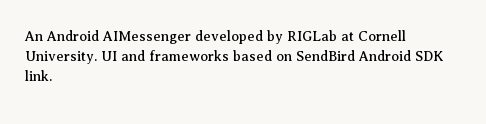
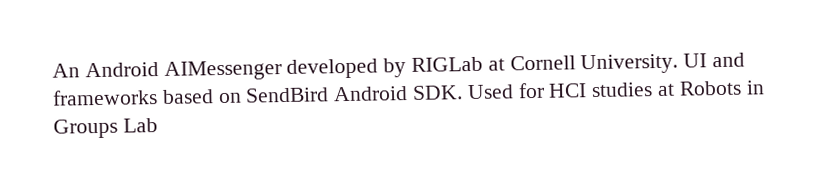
- UI and frameworks based on SendBird Android SDK link.
+ UI and frameworks based on SendBird Android SDK. Used for HCI studies at Robots in Groups Lab

